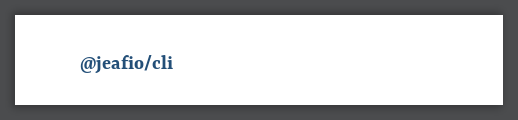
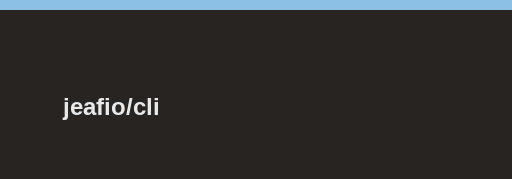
- @jeafio/cli
+ jeafio/cli

